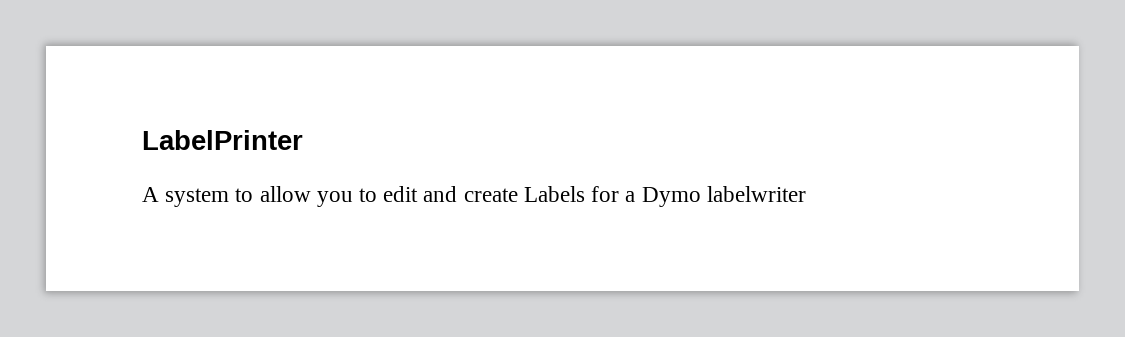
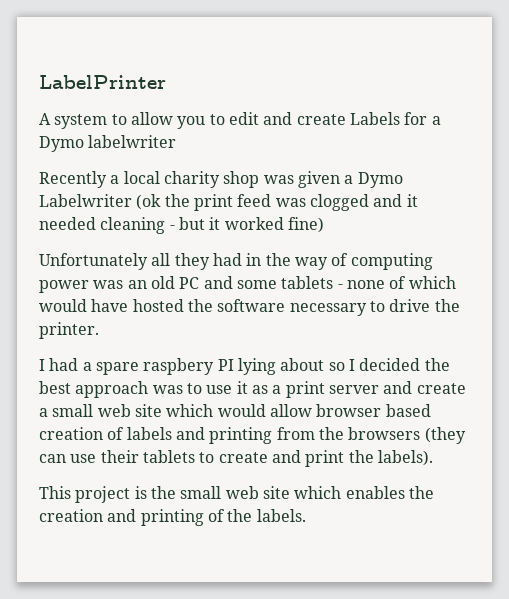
+ Recently a local charity shop was given a Dymo Labelwriter (ok the print feed was clogged and it needed cleaning - but it worked fine)
+ Unfortunately all they had in the way of computing power was an old PC and some tablets - none of which would have hosted the software necessary to drive the printer.
+ I had a spare raspbery PI lying about so I decided the best approach was to use it as a print server and create a small web site which would allow browser based creation of labels and printing from the browsers (they can use their tablets to create and print the labels).
+ This project is the small web site which enables the creation and printing of the labels.

